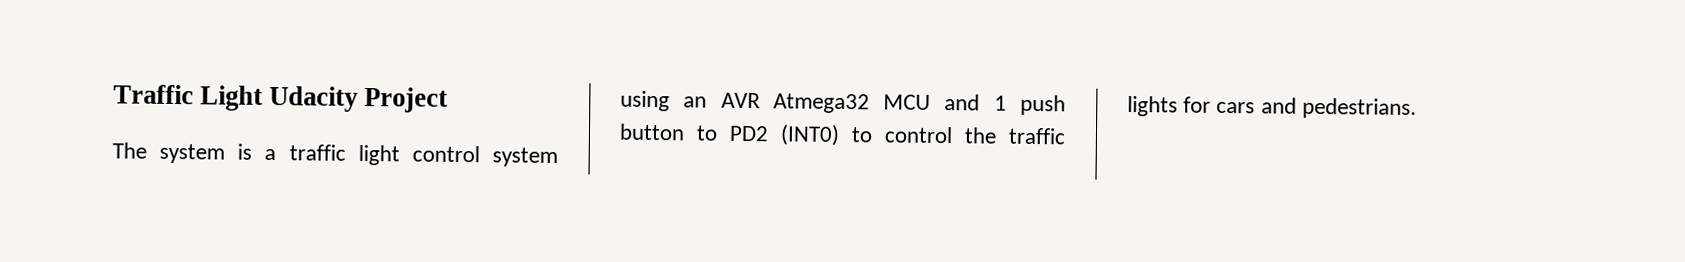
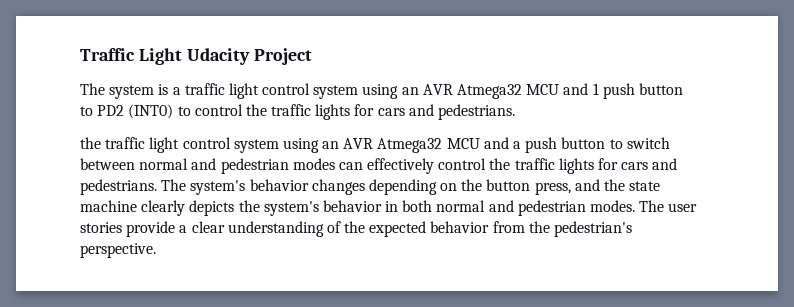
+ the traffic light control system using an AVR Atmega32 MCU and a push button to switch between normal and pedestrian modes can effectively control the traffic lights for cars and pedestrians. The system's behavior changes depending on the button press, and the state machine clearly depicts the system's behavior in both normal and pedestrian modes. The user stories provide a clear understanding of the expected behavior from the pedestrian's perspective.

